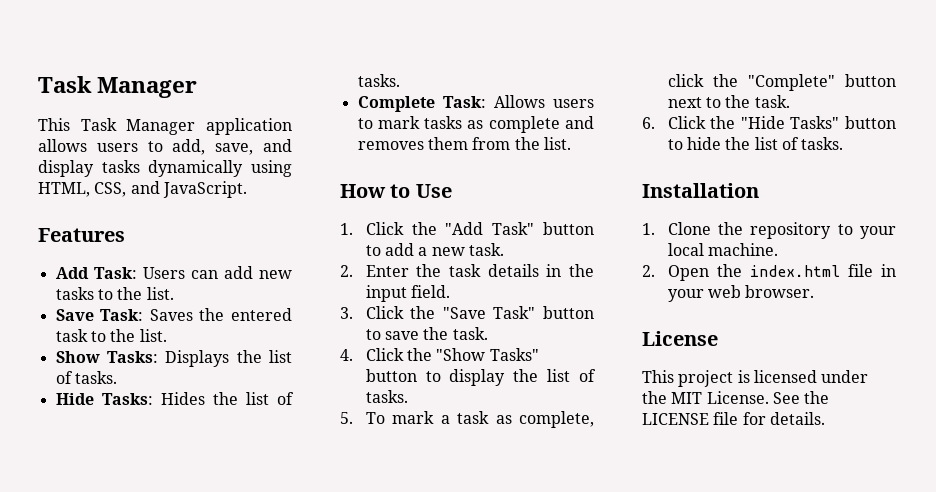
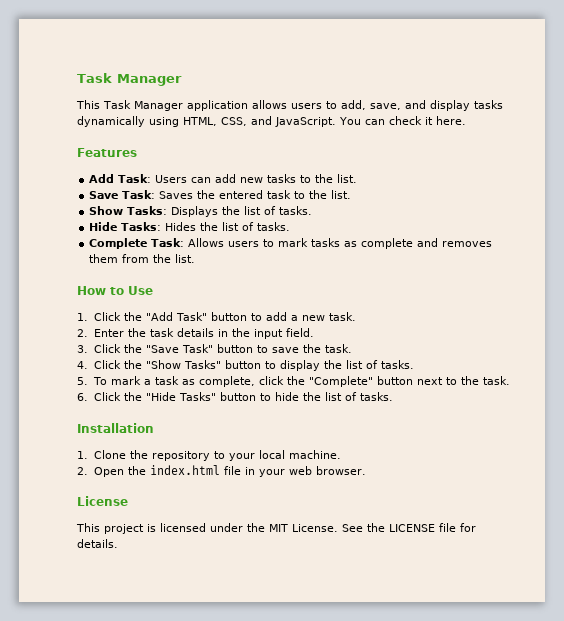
+ You can check it here.

